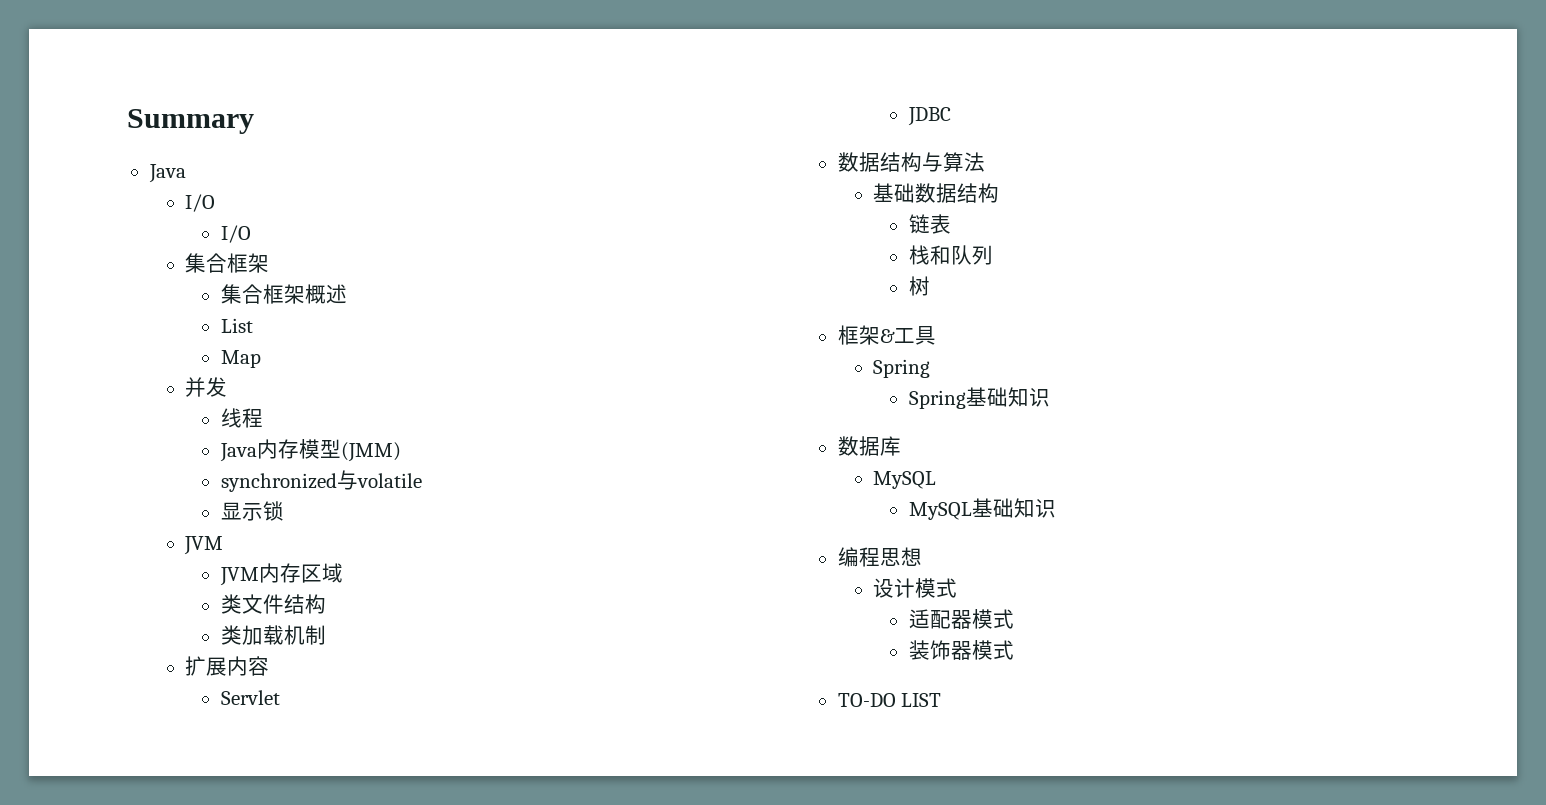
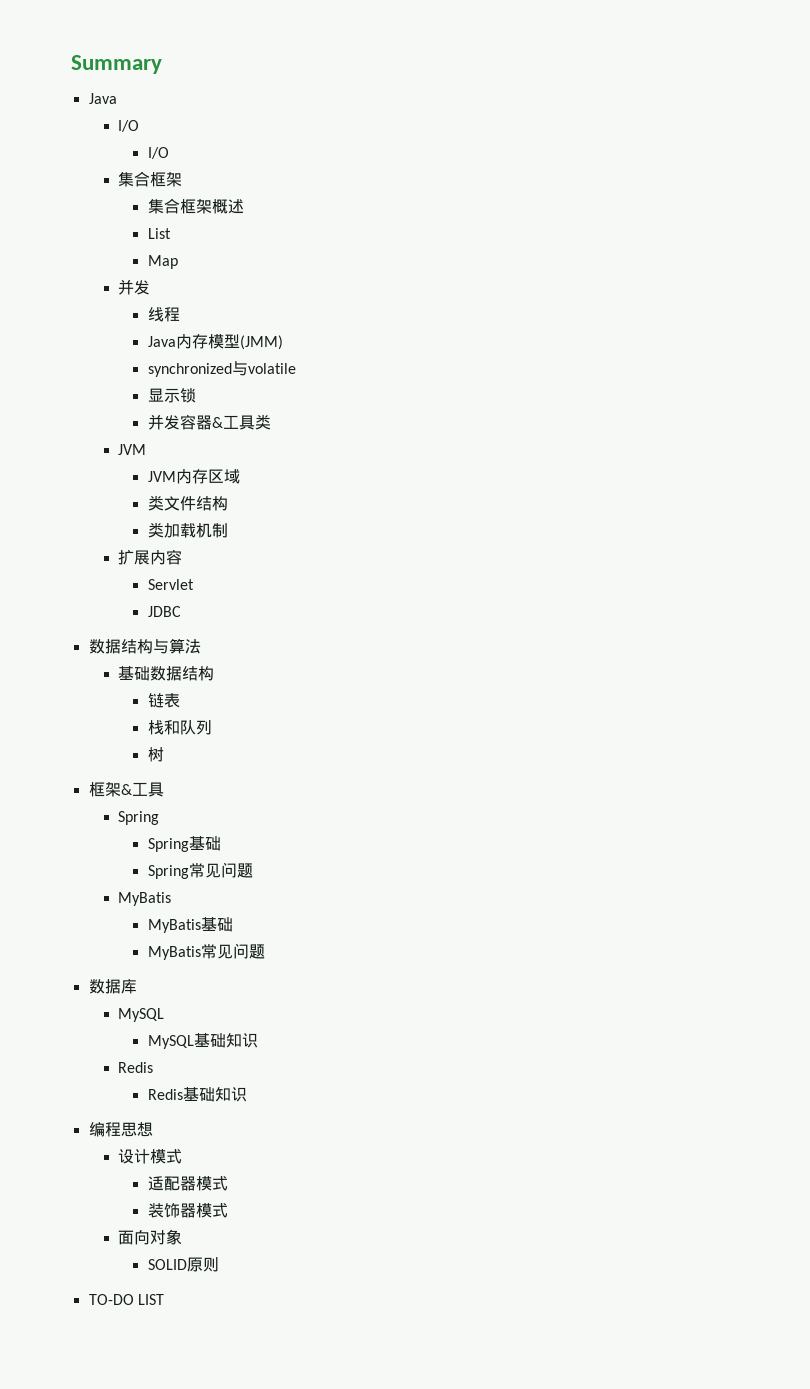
+ 并发容器&工具类
- Spring基础知识
+ Spring基础
+ Spring常见问题
+ MyBatis
+ MyBatis基础
+ MyBatis常见问题
  MySQL基础知识
+ Redis
+ Redis基础知识
+ 面向对象
+ SOLID原则

